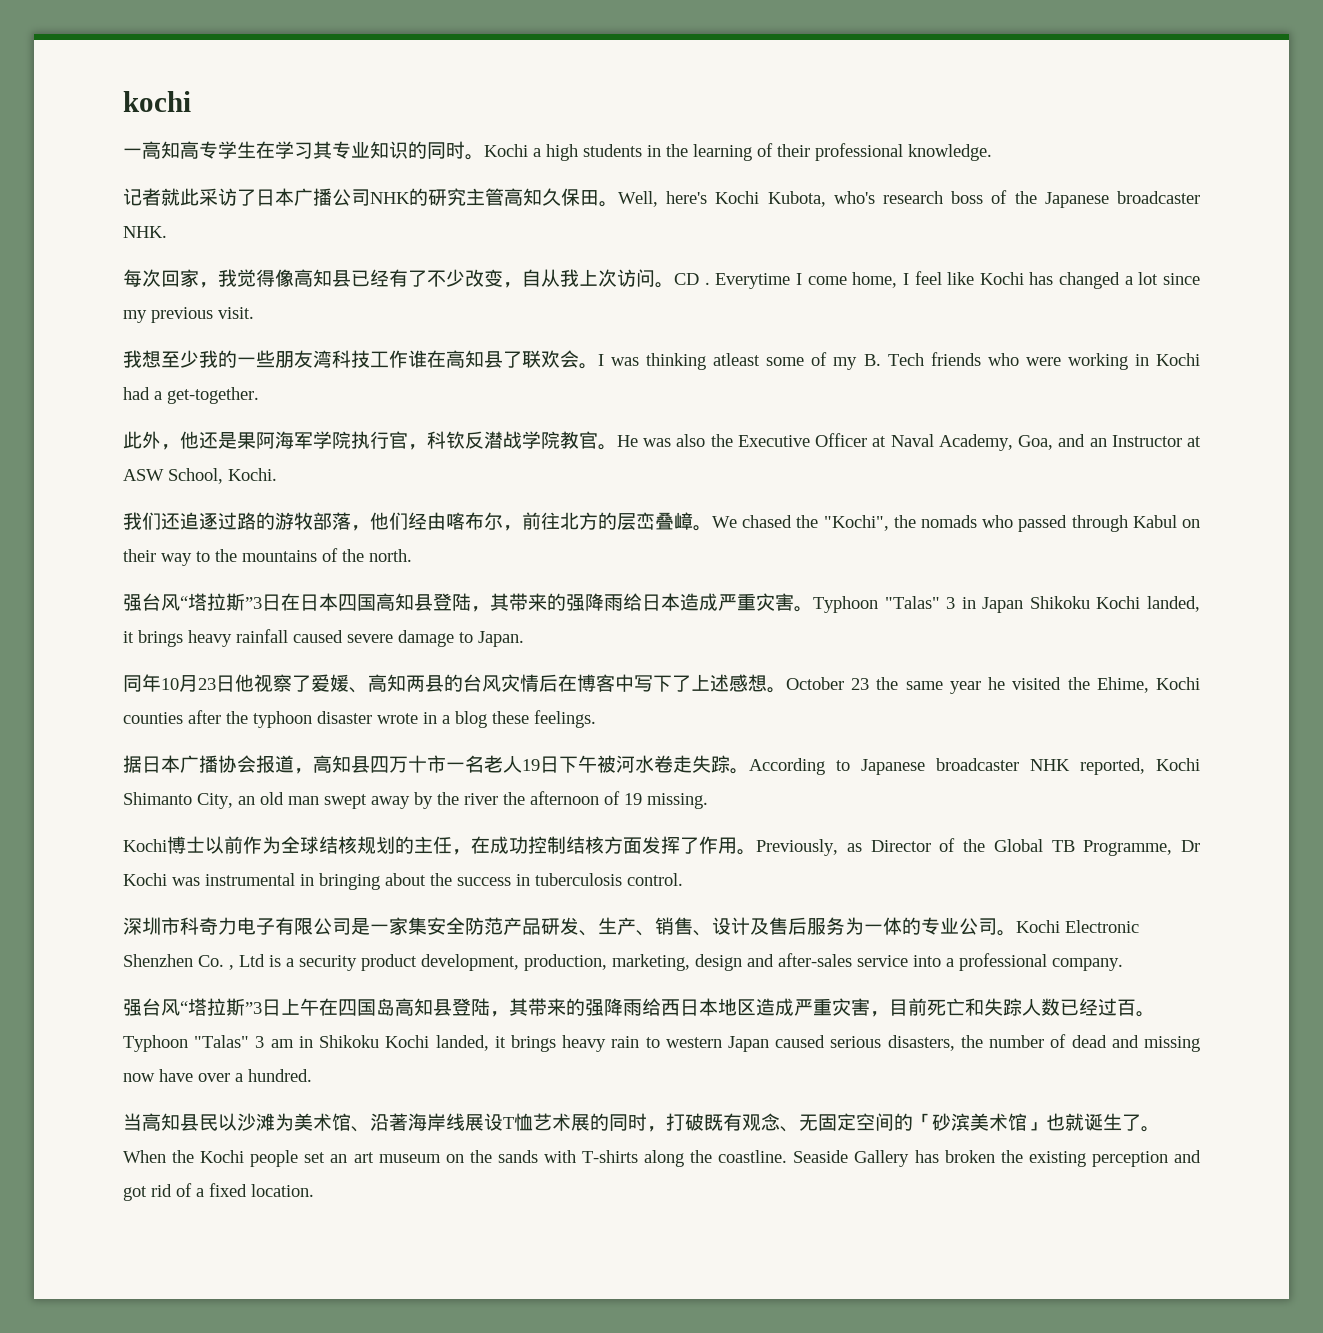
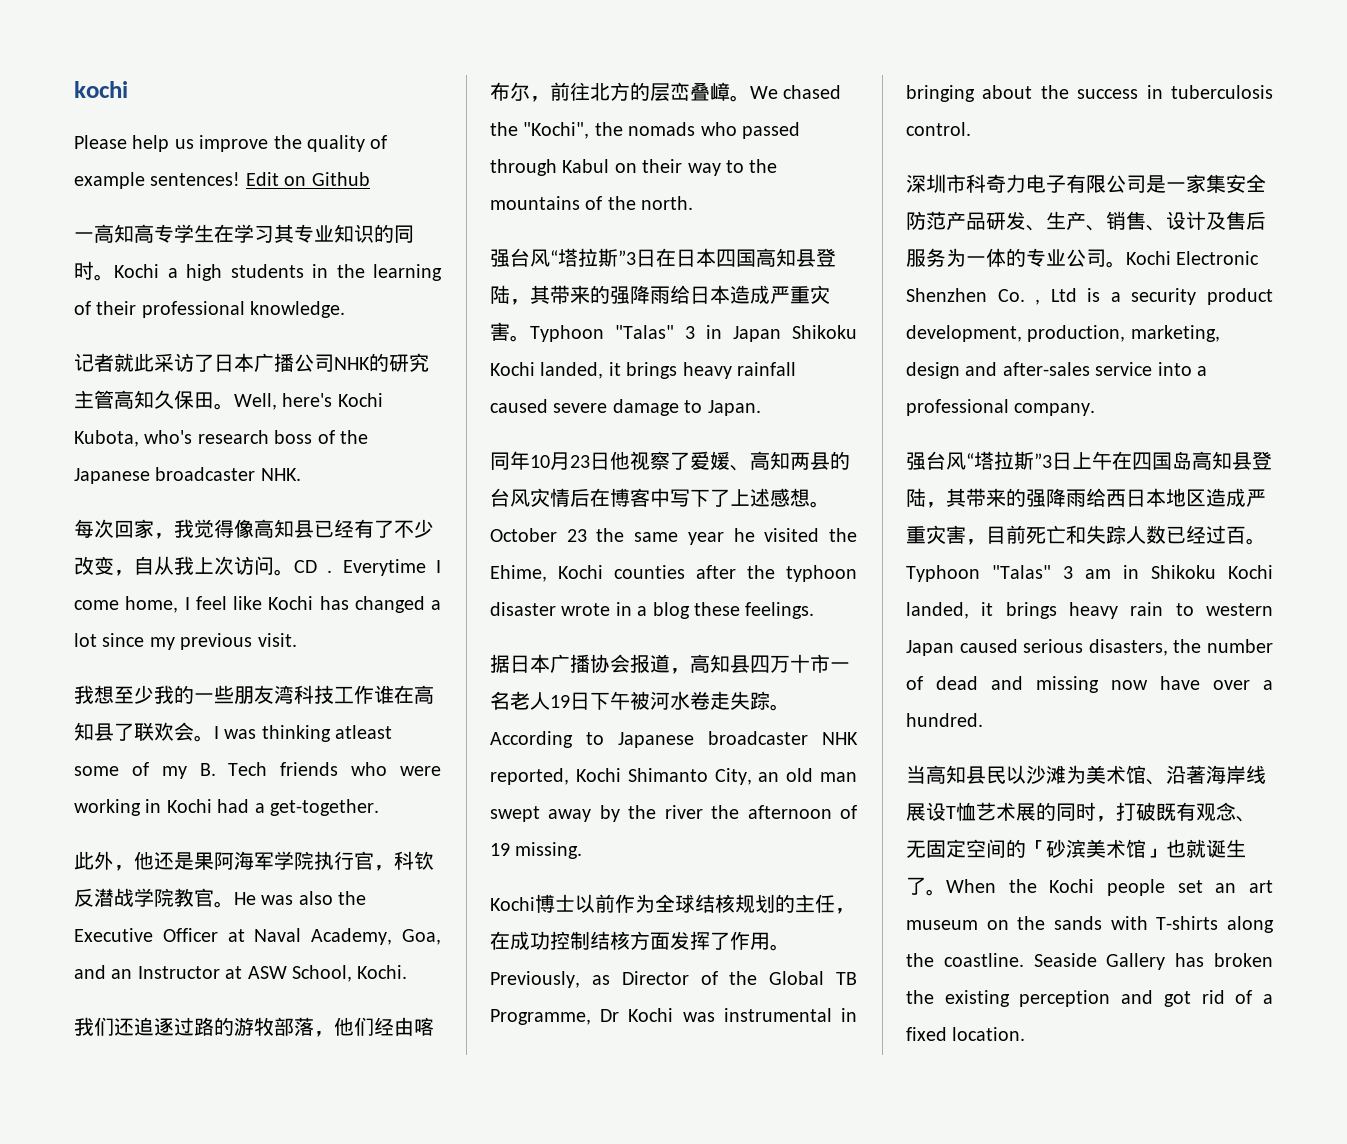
+ Please help us improve the quality of example sentences! Edit on Github

